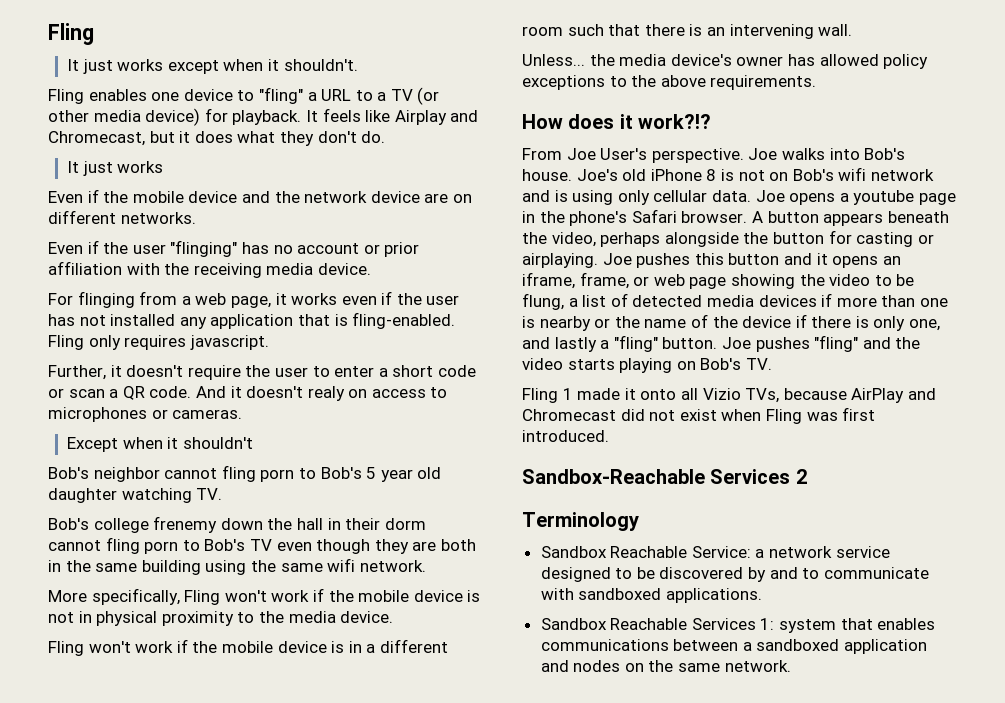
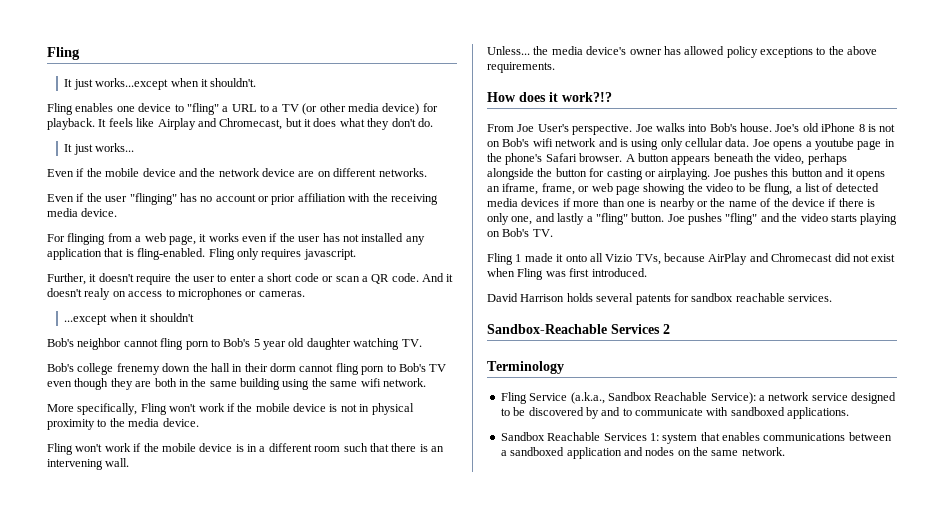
- It just works except when it shouldn't.
+ It just works...except when it shouldn't.
  It feels like Airplay and Chromecast, but it does what they don't do.
- It just works
+ It just works...
- Except when it shouldn't
+ ...except when it shouldn't
+ David Harrison holds several patents for sandbox reachable services.
- Sandbox Reachable Service: a network service designed to be discovered by and to communicate with sandboxed applications.
+ Fling Service (a.k.a., Sandbox Reachable Service): a network service designed to be discovered by and to communicate with sandboxed applications.

